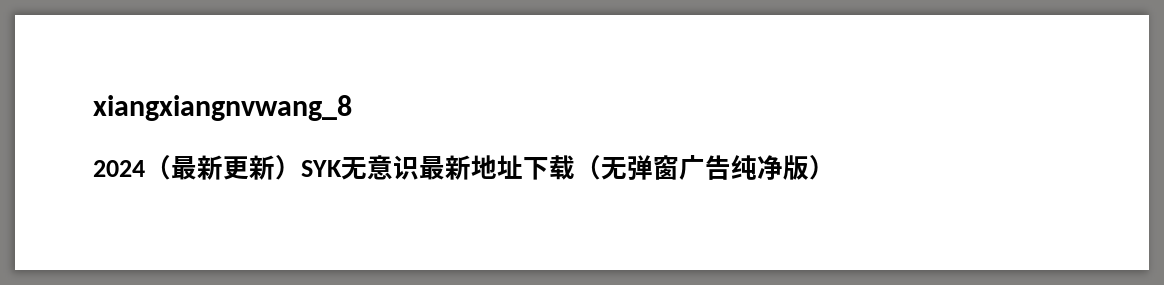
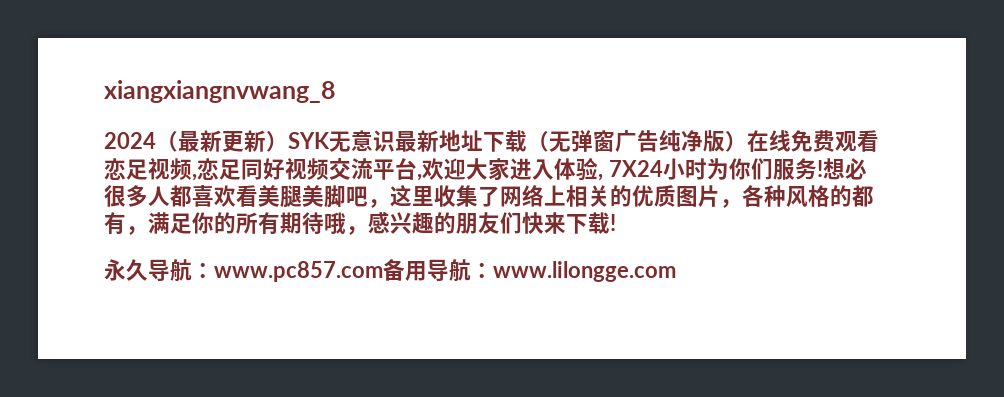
- 2024（最新更新）SYK无意识最新地址下载（无弹窗广告纯净版）
+ 2024（最新更新）SYK无意识最新地址下载（无弹窗广告纯净版）在线免费观看恋足视频,恋足同好视频交流平台,欢迎大家进入体验, 7X24小时为你们服务!想必很多人都喜欢看美腿美脚吧，这里收集了网络上相关的优质图片，各种风格的都有，满足你的所有期待哦，感兴趣的朋友们快来下载!
+ 永久导航：www.pc857.com备用导航：www.lilongge.com

